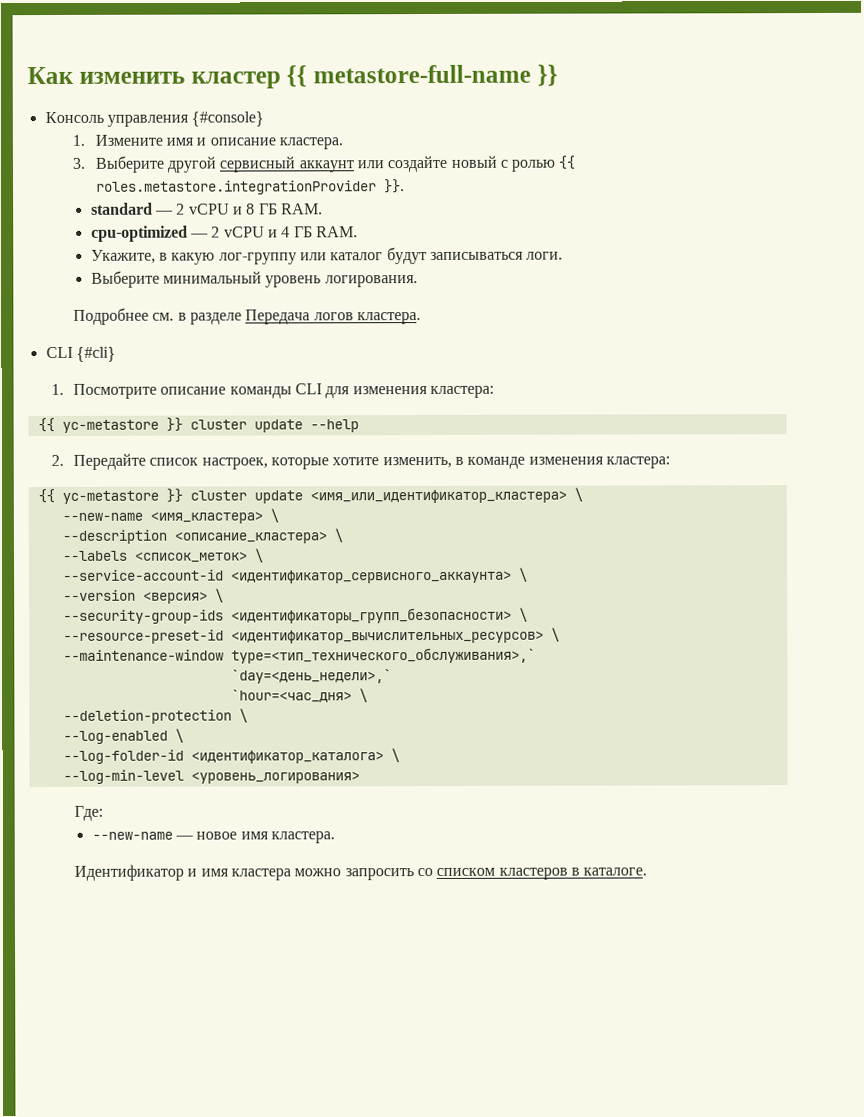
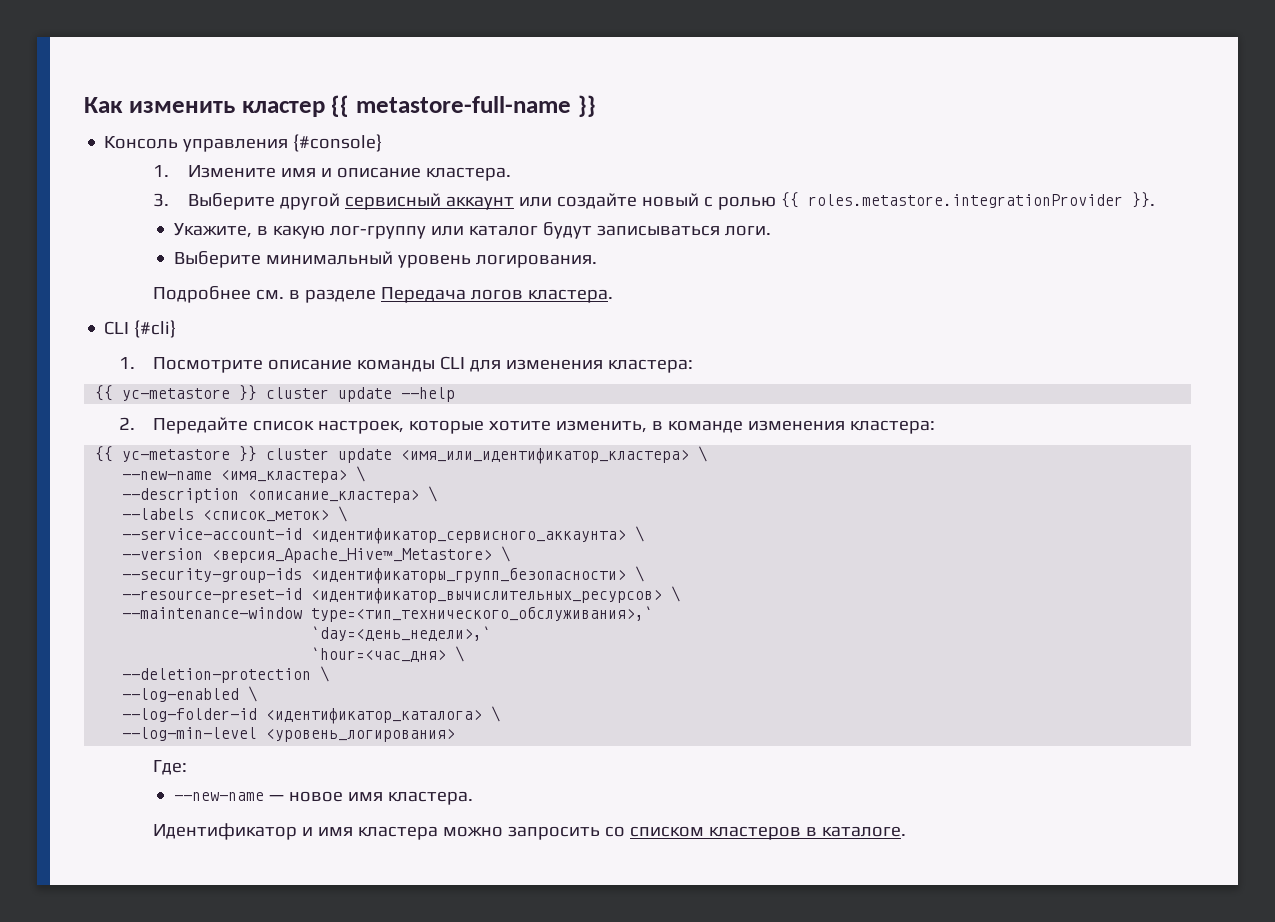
- standard — 2 vCPU и 8 ГБ RAM.
- cpu-optimized — 2 vCPU и 4 ГБ RAM.
- --version <версия> \
+ --version <версия_Apache_Hive™_Metastore> \

